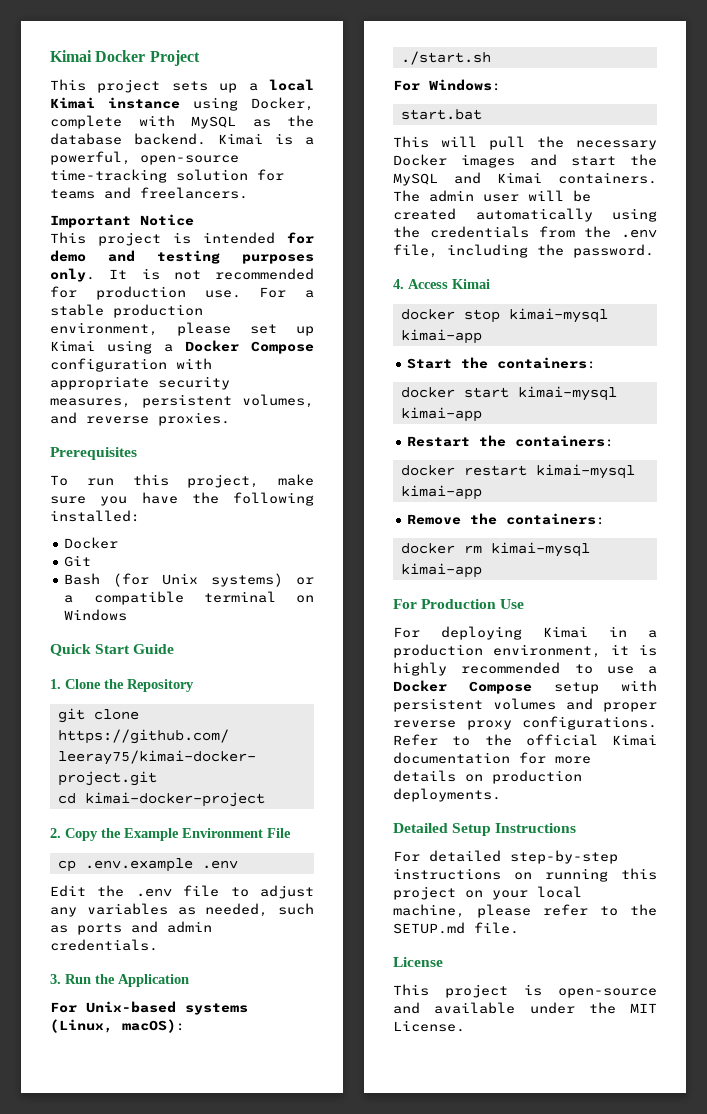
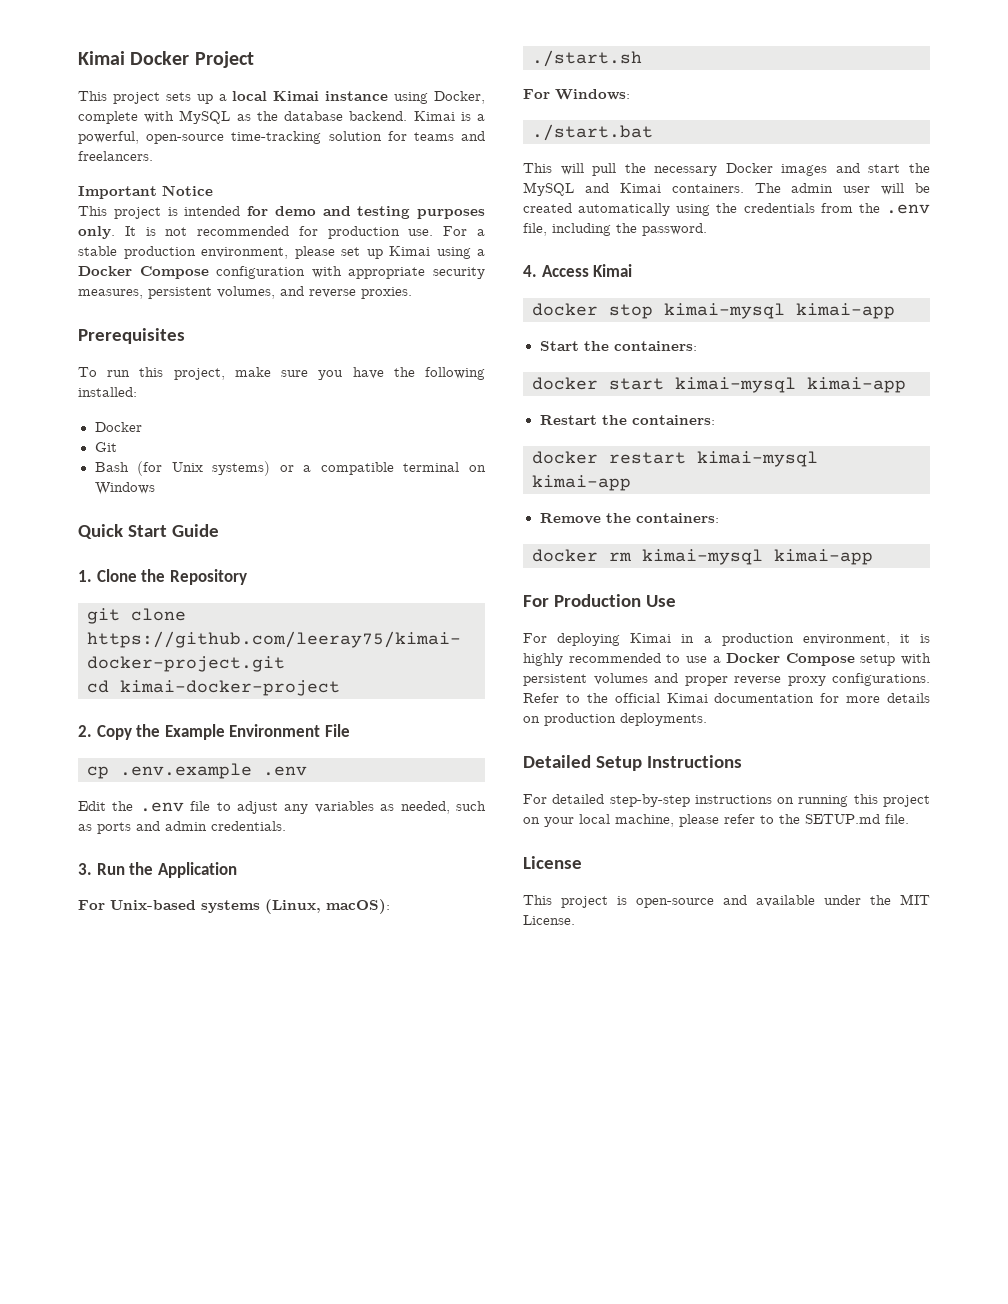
- start.bat
+ ./start.bat

